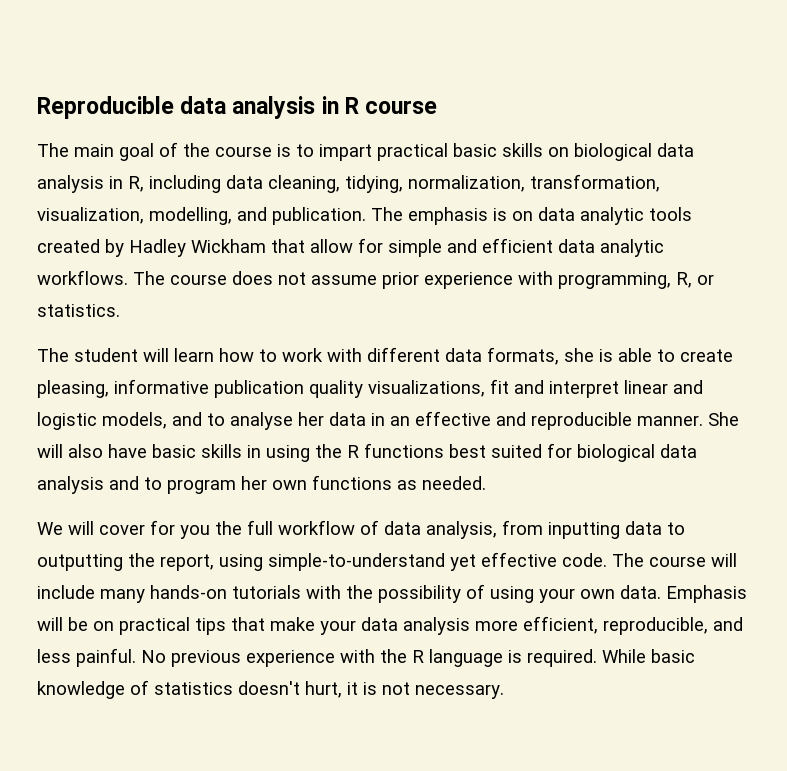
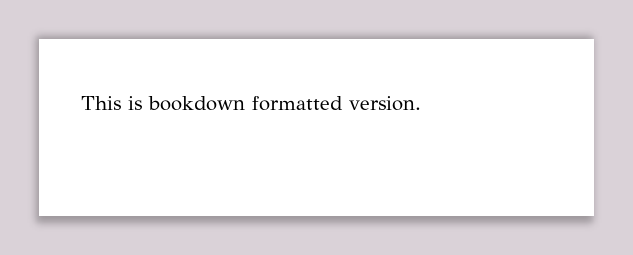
- Reproducible data analysis in R course
- The main goal of the course is to impart practical basic skills on biological data analysis in R, including data cleaning, tidying, normalization, transformation, visualization, modelling, and publication. The emphasis is on data analytic tools created by Hadley Wickham that allow for simple and efficient data analytic workflows. The course does not assume prior experience with programming, R, or statistics.
- The student will learn how to work with different data formats, she is able to create pleasing, informative publication quality visualizations, fit and interpret linear and logistic models, and to analyse her data in an effective and reproducible manner. She will also have basic skills in using the R functions best suited for biological data analysis and to program her own functions as needed.
- We will cover for you the full workflow of data analysis, from inputting data to outputting the report, using simple-to-understand yet effective code. The course will include many hands-on tutorials with the possibility of using your own data. Emphasis will be on practical tips that make your data analysis more efficient, reproducible, and less painful. No previous experience with the R language is required. While basic knowledge of statistics doesn't hurt, it is not necessary.
+ This is bookdown formatted version.

